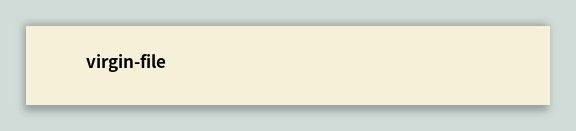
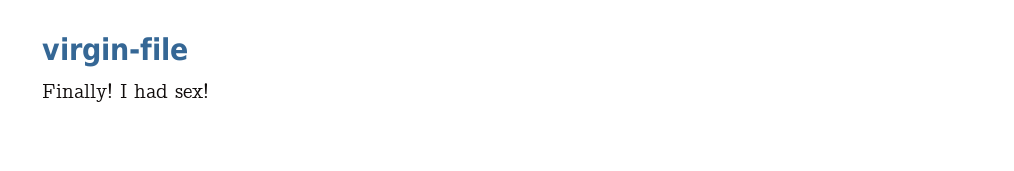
+ Finally! I had sex!

